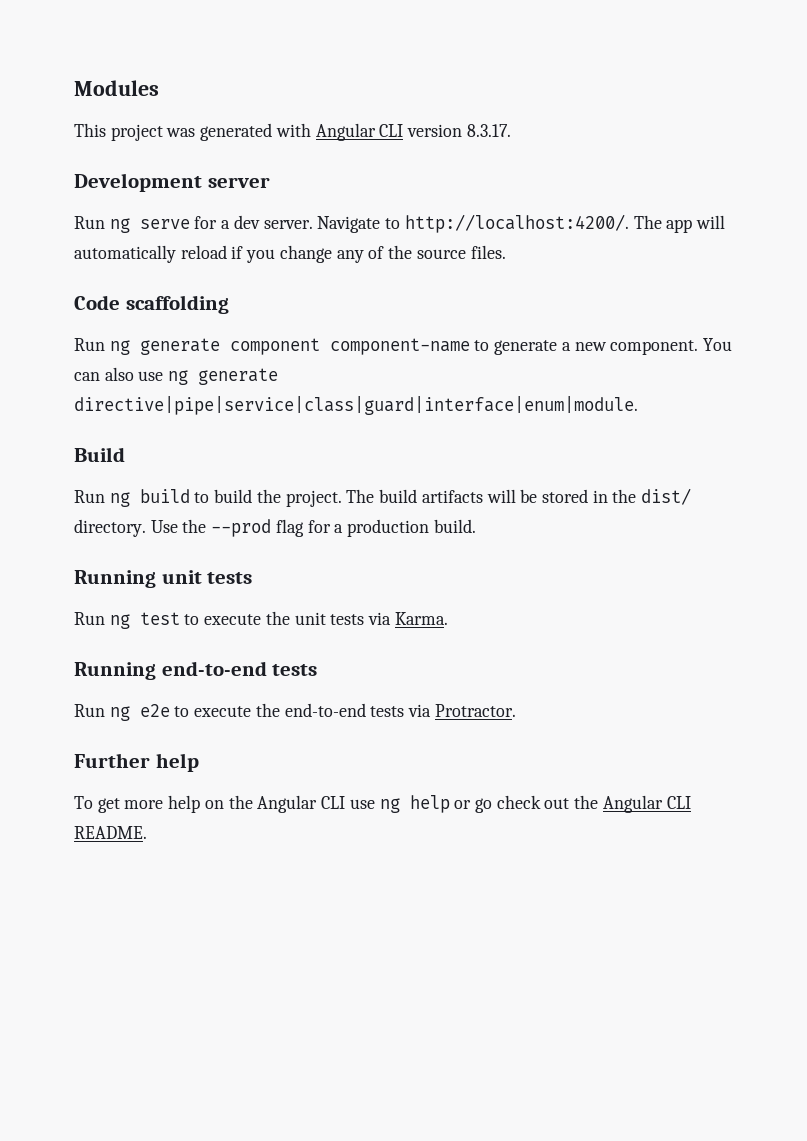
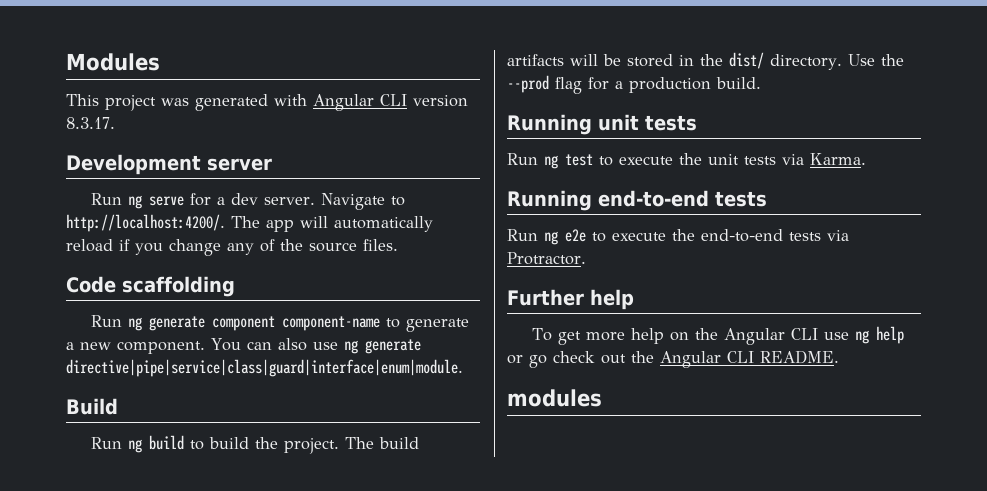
+ modules

